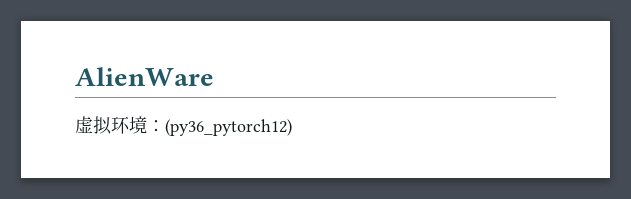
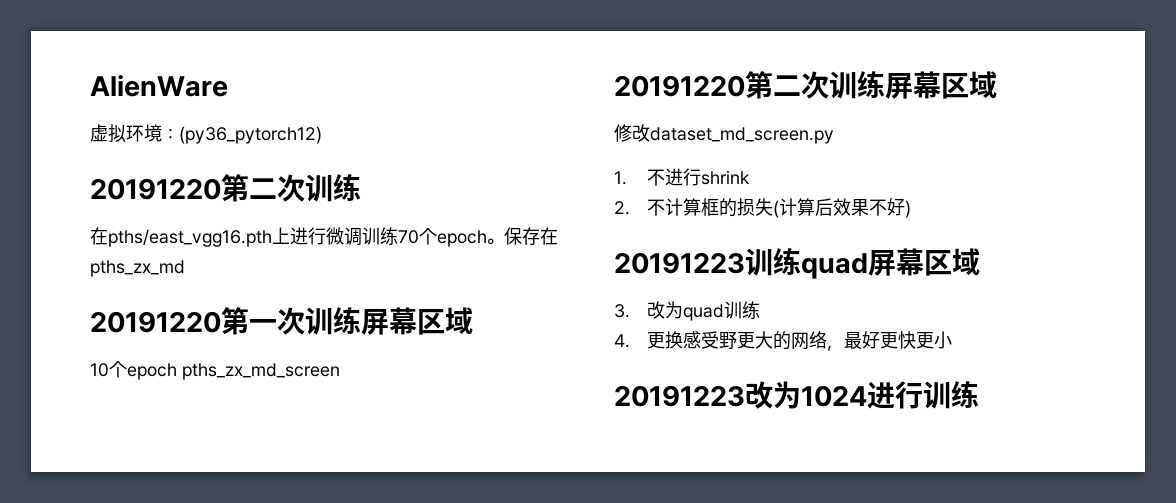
  虚拟环境：(py36_pytorch12)
+ 20191220第二次训练
+ 在pths/east_vgg16.pth上进行微调训练70个epoch。保存在pths_zx_md
+ 20191220第一次训练屏幕区域
+ 10个epoch pths_zx_md_screen
+ 20191220第二次训练屏幕区域
+ 修改dataset_md_screen.py
+ 1.不进行shrink
+ 2.不计算框的损失(计算后效果不好)
+ 20191223训练quad屏幕区域
+ 3.改为quad训练
+ 4.更换感受野更大的网络，最好更快更小
+ 20191223改为1024进行训练

